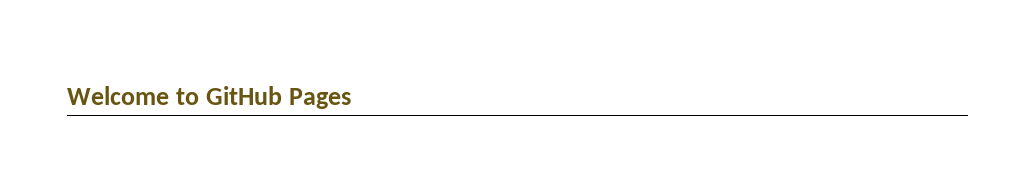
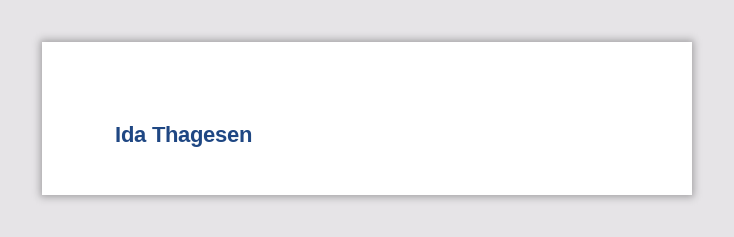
- Welcome to GitHub Pages
+ Ida Thagesen

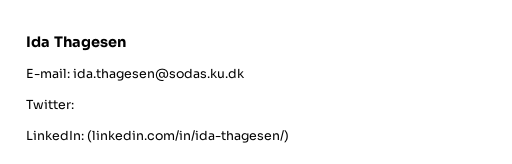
+ E-mail: ida.thagesen@sodas.ku.dk
+ Twitter:
+ LinkedIn: (linkedin.com/in/ida-thagesen/)

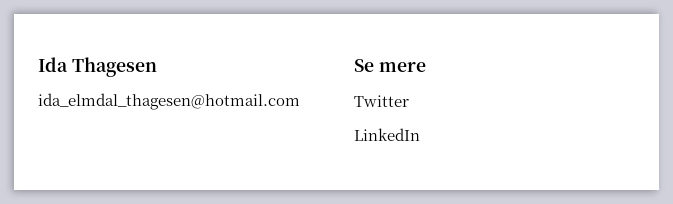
- E-mail: ida.thagesen@sodas.ku.dk
- Twitter:
- LinkedIn: (linkedin.com/in/ida-thagesen/)
+ ida_elmdal_thagesen@hotmail.com
+ Se mere
+ Twitter
+ LinkedIn

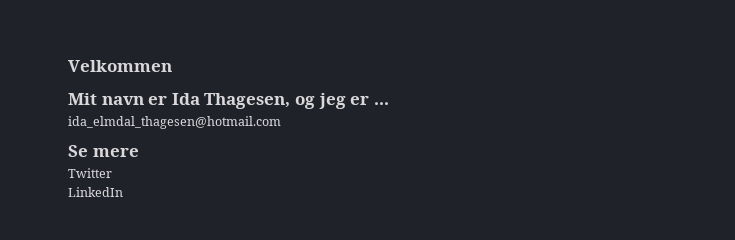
- Ida Thagesen
+ Velkommen
+ Mit navn er Ida Thagesen, og jeg er ...

